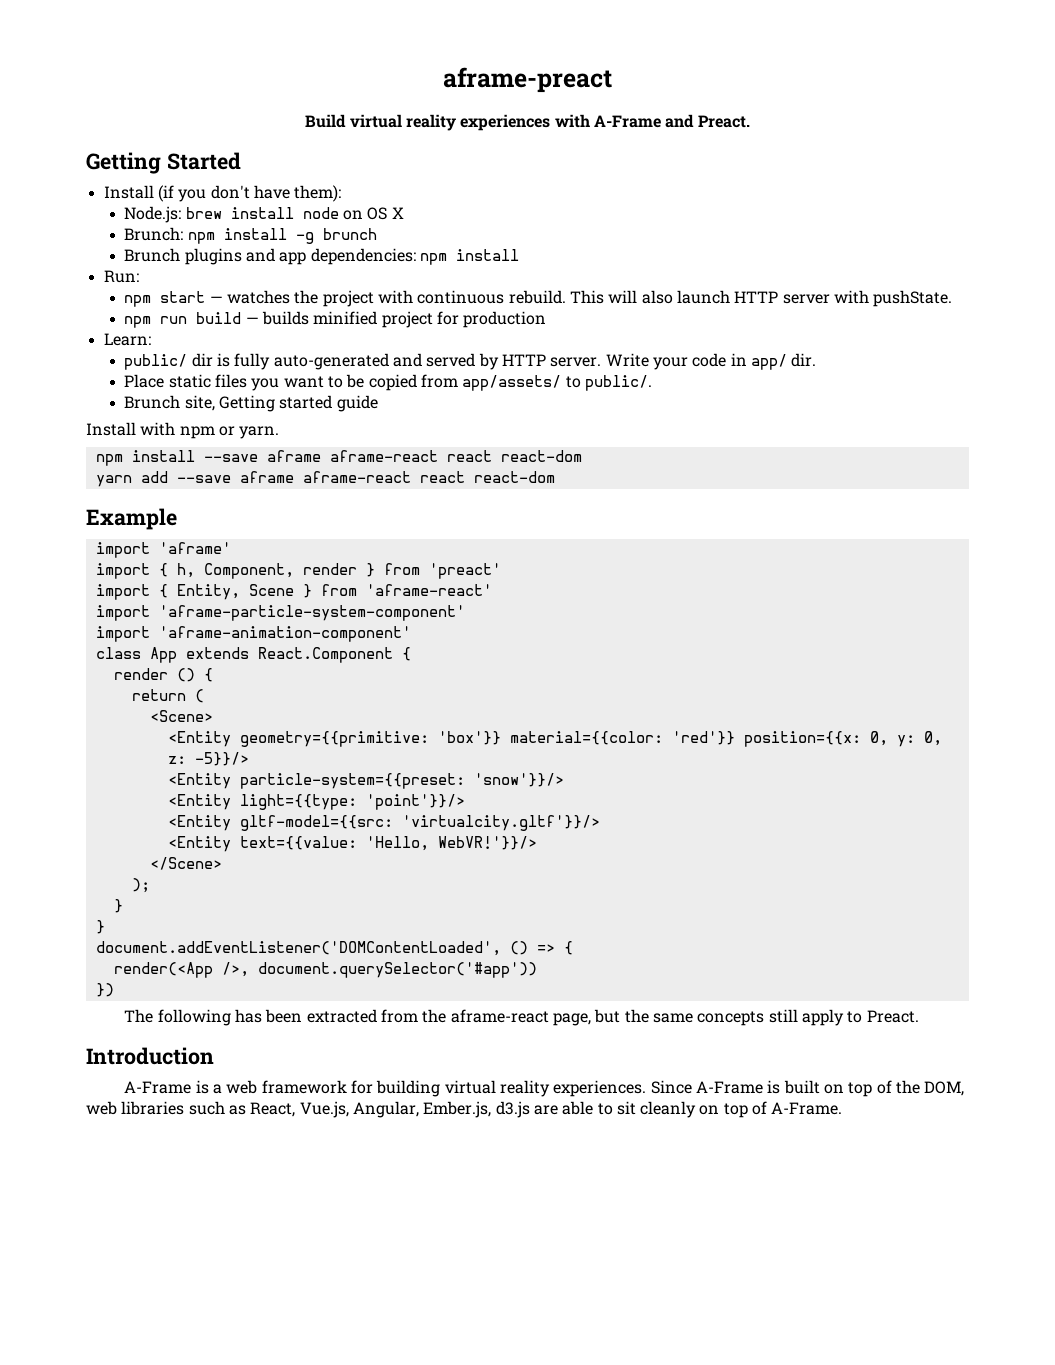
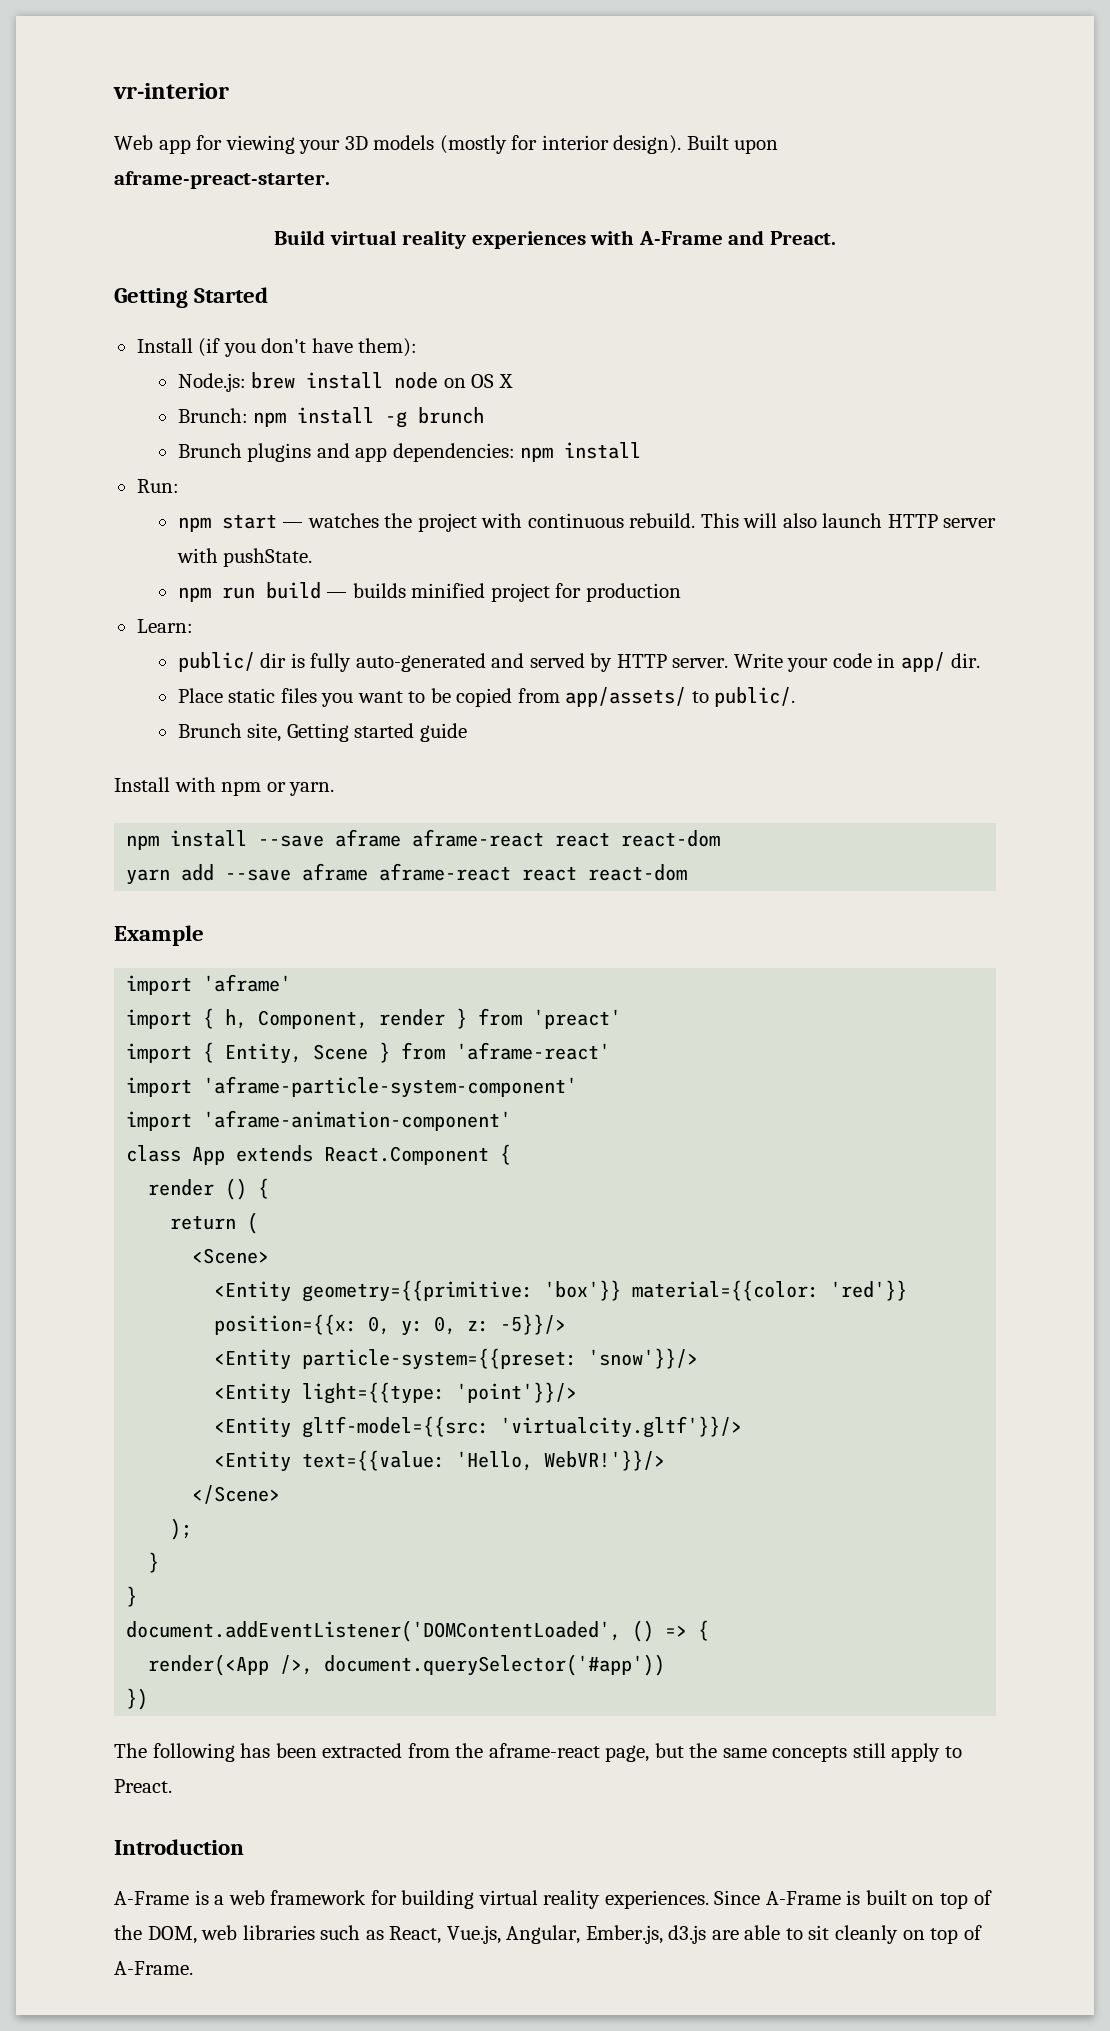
- aframe-preact
+ vr-interior
+ Web app for viewing your 3D models (mostly for interior design). Built upon aframe-preact-starter.

